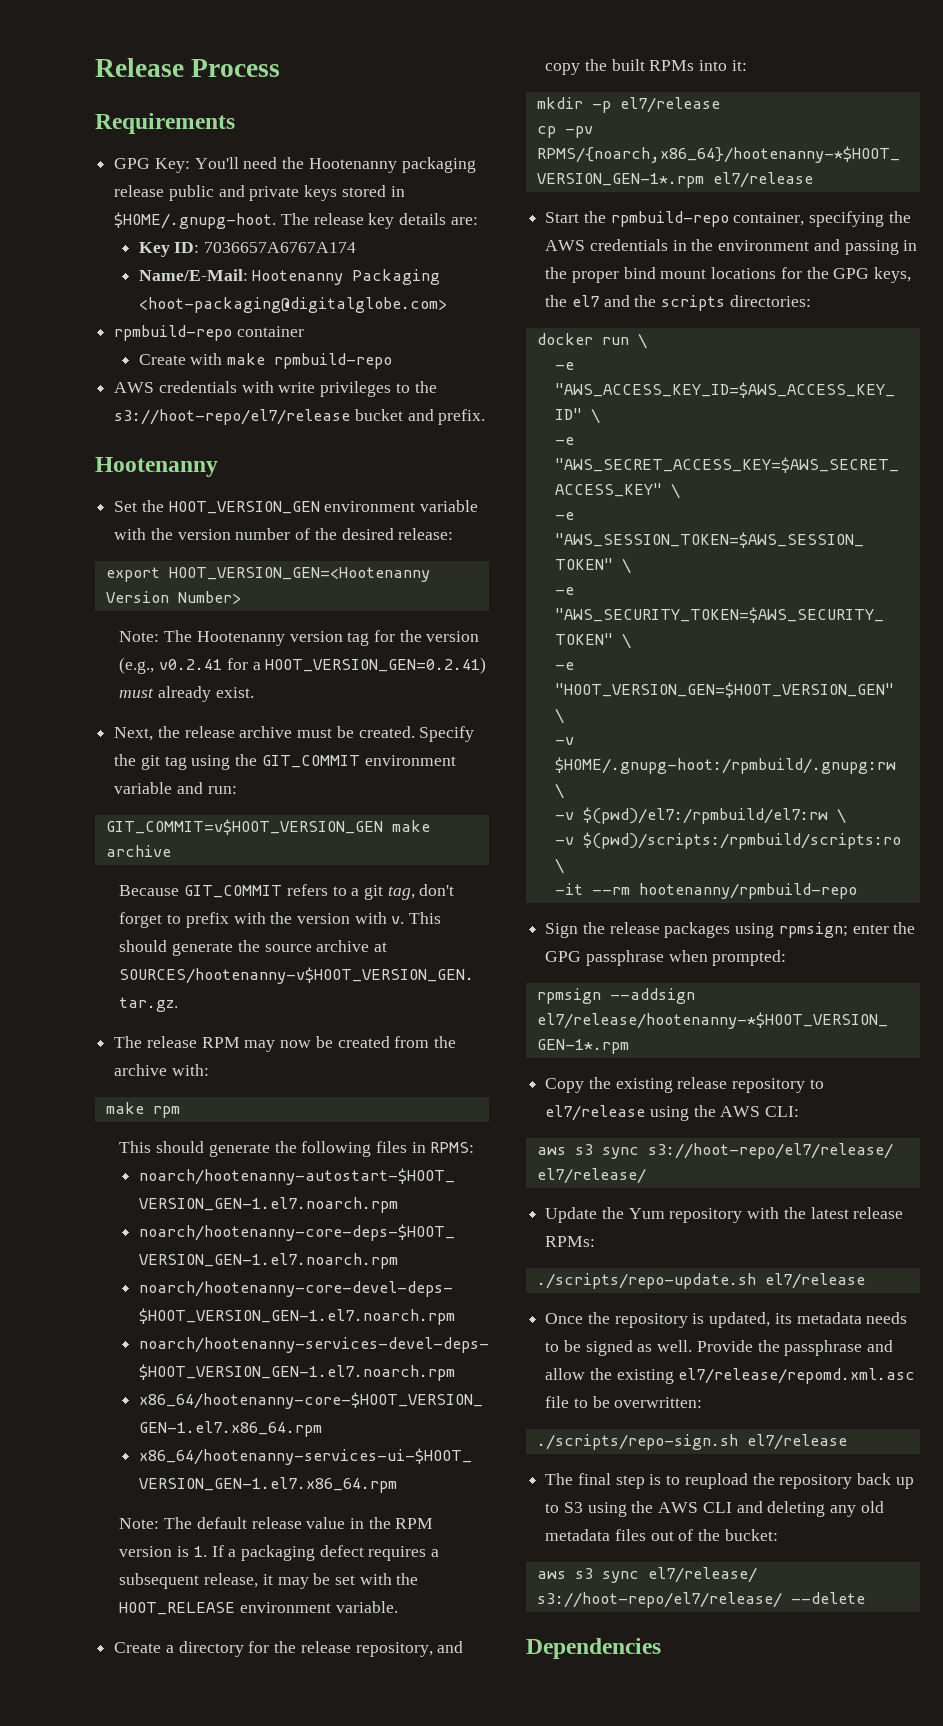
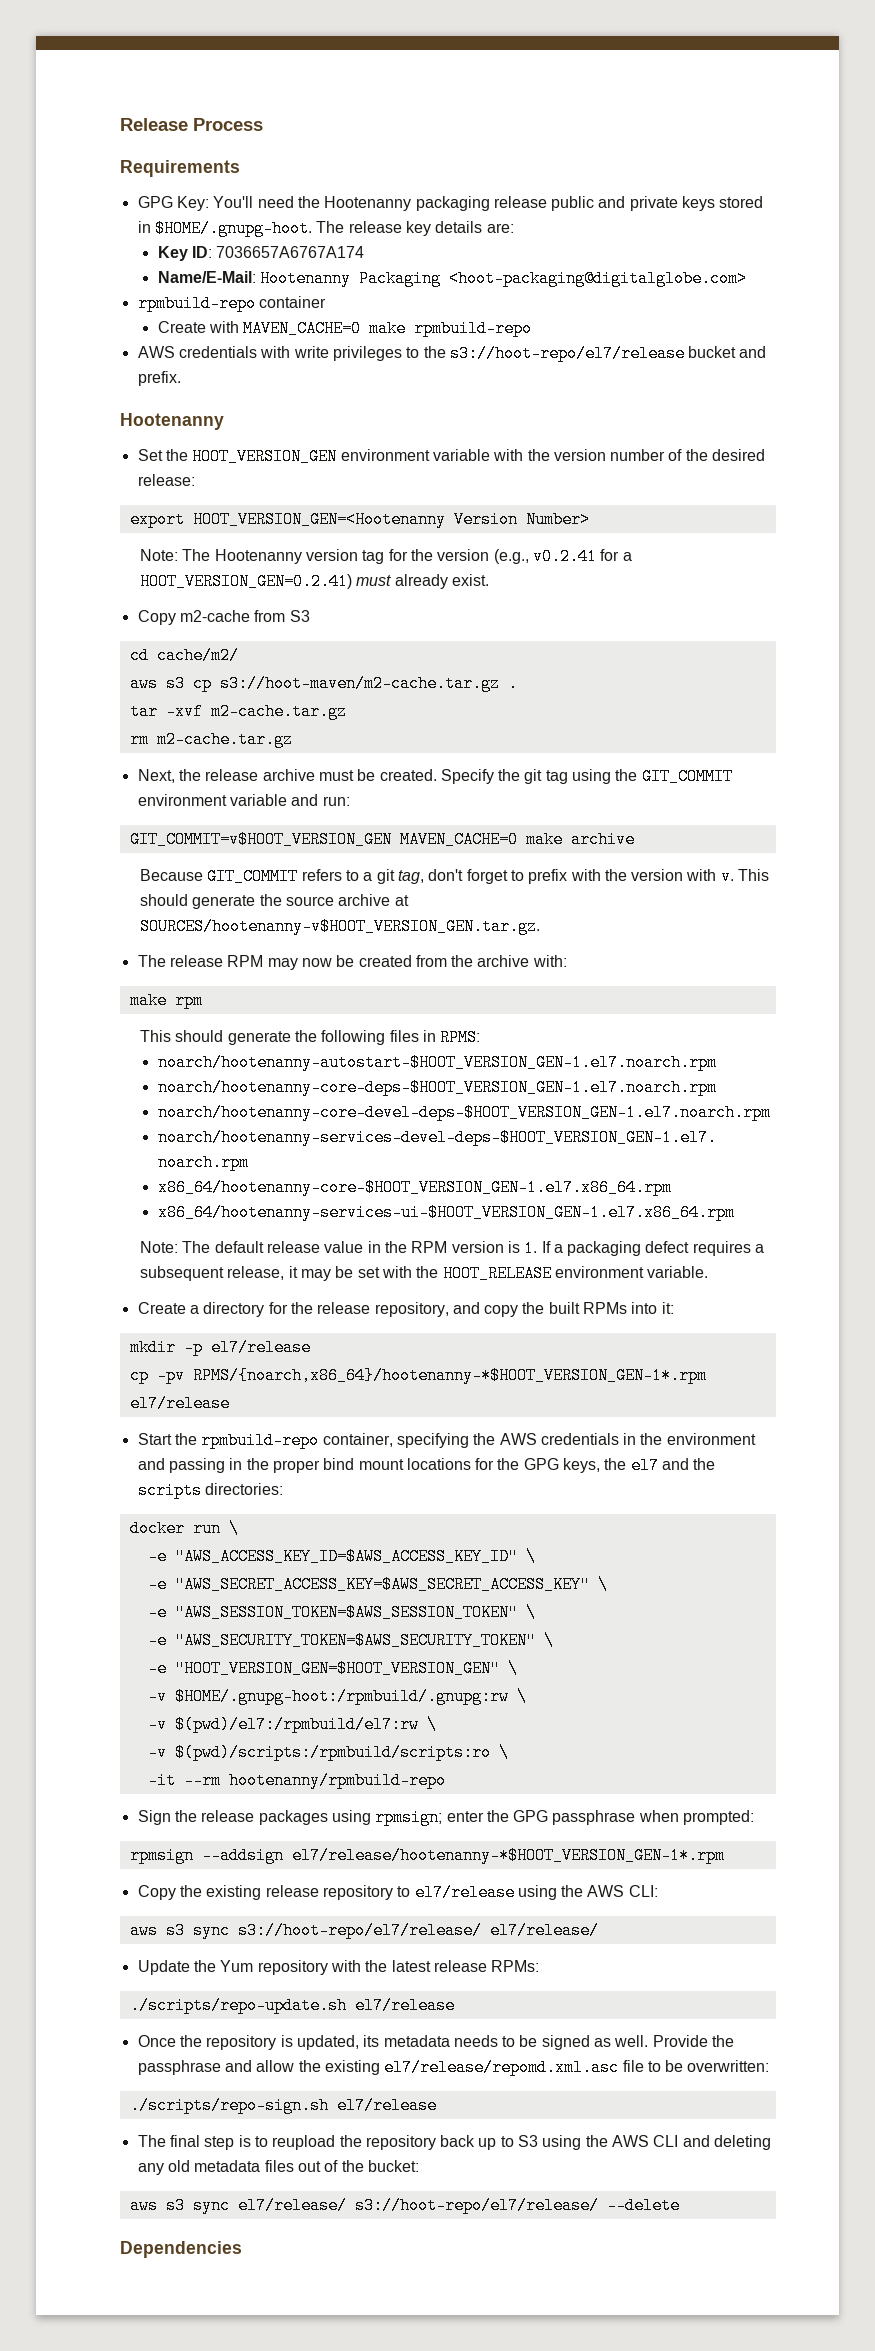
- Create with make rpmbuild-repo
+ Create with MAVEN_CACHE=0 make rpmbuild-repo
+ Copy m2-cache from S3
+ cd cache/m2/
+ aws s3 cp s3://hoot-maven/m2-cache.tar.gz .
+ tar -xvf m2-cache.tar.gz
+ rm m2-cache.tar.gz
- GIT_COMMIT=v$HOOT_VERSION_GEN make archive
+ GIT_COMMIT=v$HOOT_VERSION_GEN MAVEN_CACHE=0 make archive

